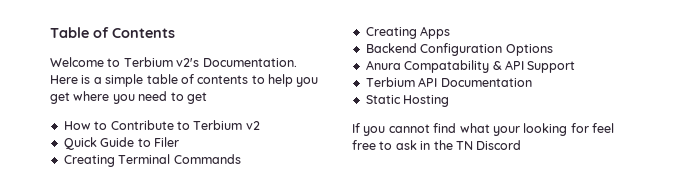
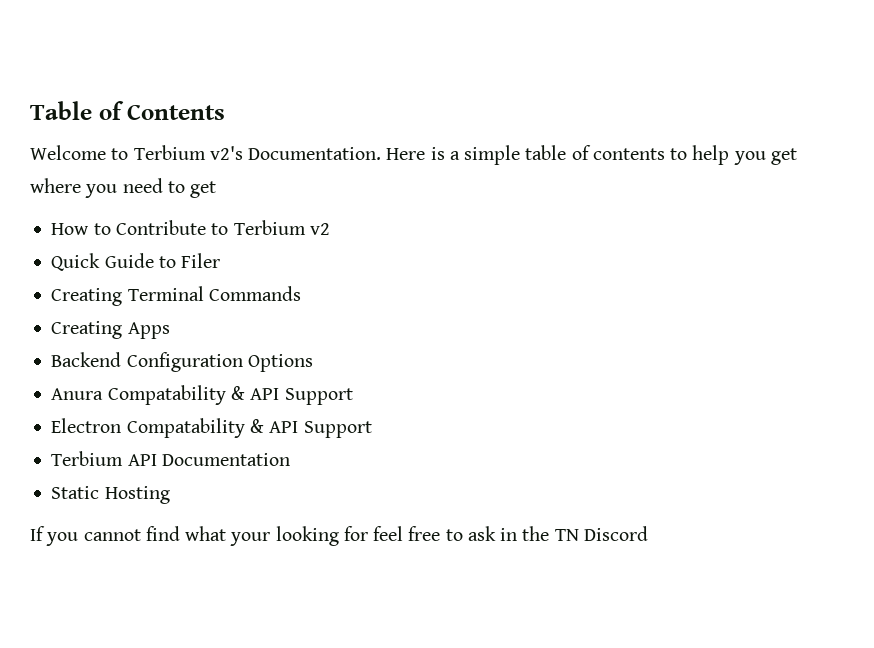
+ Electron Compatability & API Support

